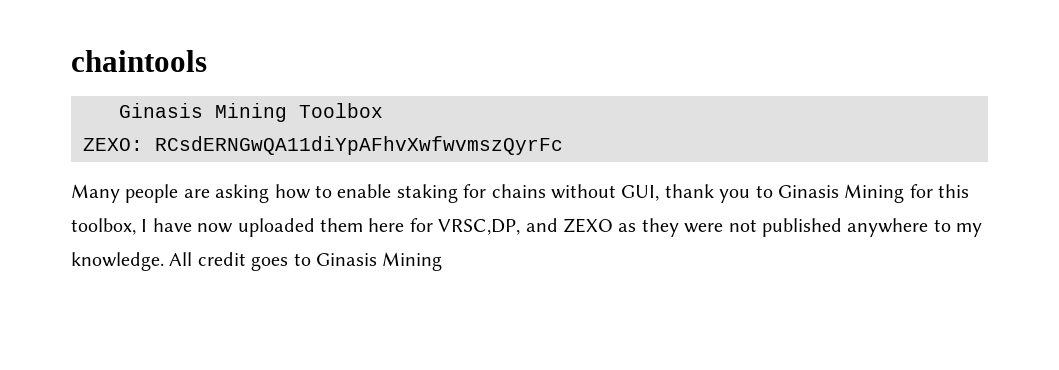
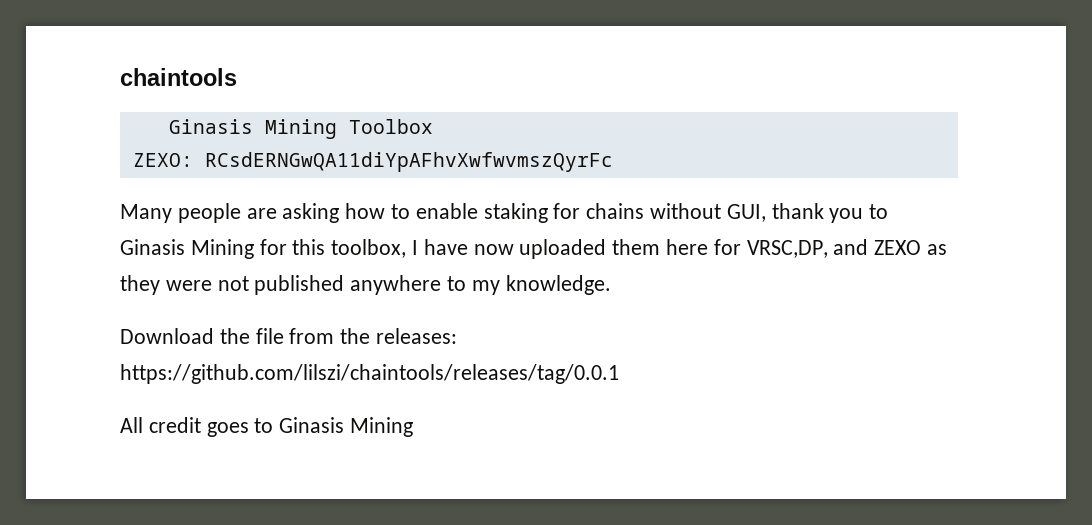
- Many people are asking how to enable staking for chains without GUI, thank you to Ginasis Mining for this toolbox, I have now uploaded them here for VRSC,DP, and ZEXO as they were not published anywhere to my knowledge. All credit goes to Ginasis Mining
+ Many people are asking how to enable staking for chains without GUI, thank you to Ginasis Mining for this toolbox, I have now uploaded them here for VRSC,DP, and ZEXO as they were not published anywhere to my knowledge.
+ Download the file from the releases: https://github.com/lilszi/chaintools/releases/tag/0.0.1
+ All credit goes to Ginasis Mining

